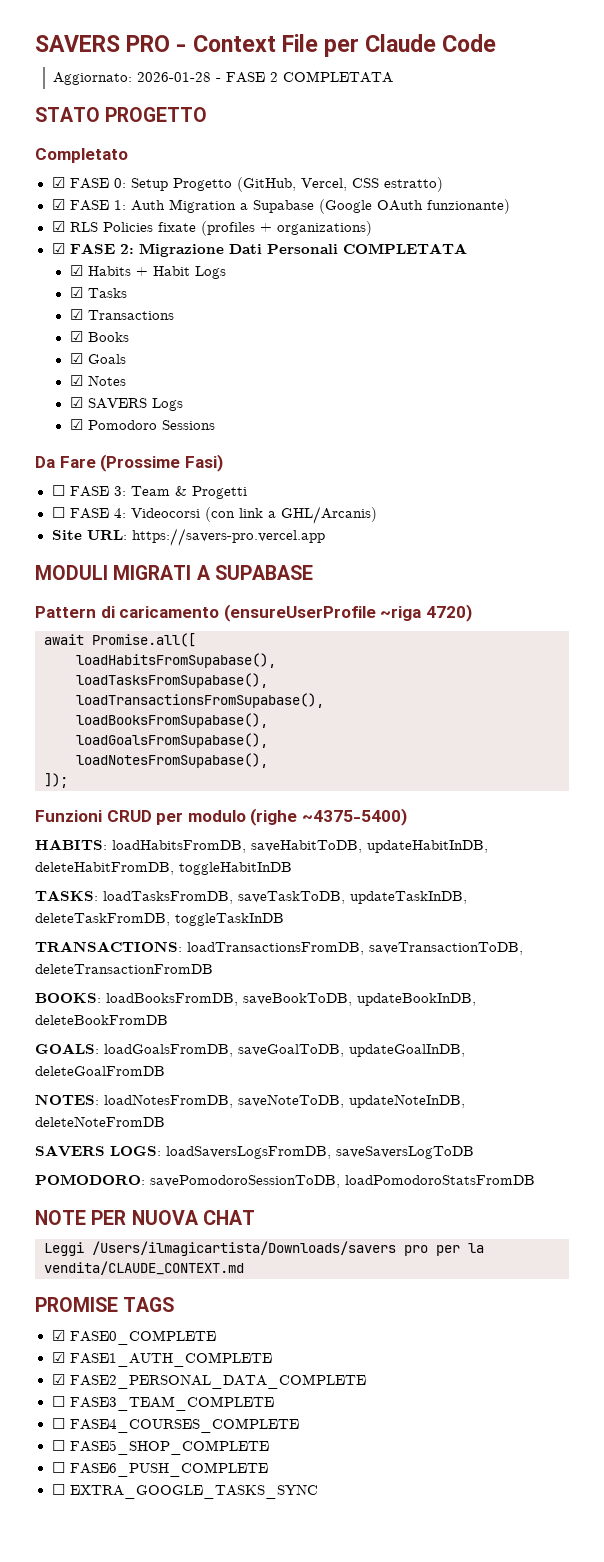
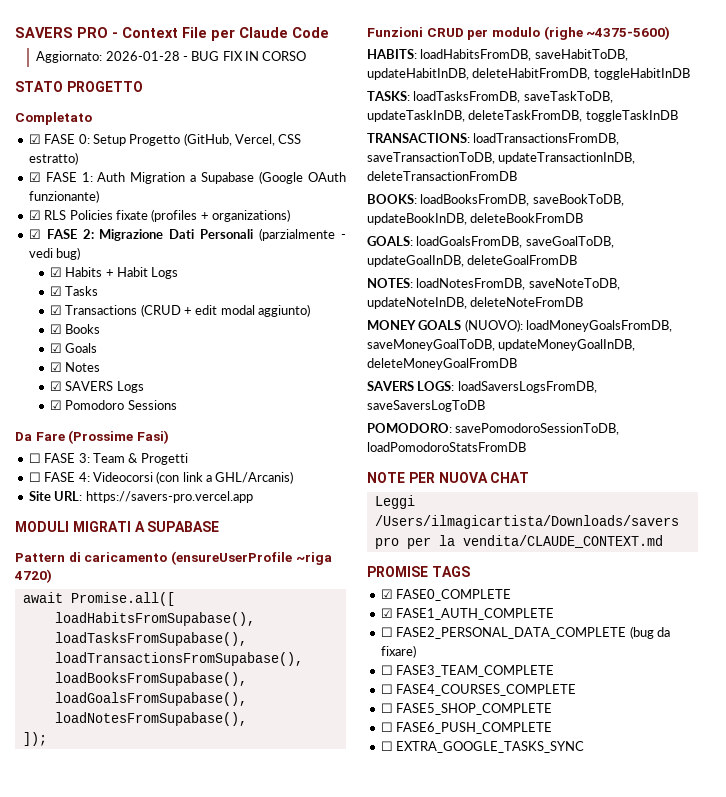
- Aggiornato: 2026-01-28 - FASE 2 COMPLETATA
+ Aggiornato: 2026-01-28 - BUG FIX IN CORSO
- ☑ FASE 2: Migrazione Dati Personali COMPLETATA
+ ☑ FASE 2: Migrazione Dati Personali (parzialmente - vedi bug)
- ☑ Transactions
+ ☑ Transactions (CRUD + edit modal aggiunto)
- Funzioni CRUD per modulo (righe ~4375-5400)
+ Funzioni CRUD per modulo (righe ~4375-5600)
- TRANSACTIONS: loadTransactionsFromDB, saveTransactionToDB, deleteTransactionFromDB
+ TRANSACTIONS: loadTransactionsFromDB, saveTransactionToDB, updateTransactionInDB, deleteTransactionFromDB
+ MONEY GOALS (NUOVO): loadMoneyGoalsFromDB, saveMoneyGoalToDB, updateMoneyGoalInDB, deleteMoneyGoalFromDB
- ☑ FASE2_PERSONAL_DATA_COMPLETE
+ ☐ FASE2_PERSONAL_DATA_COMPLETE (bug da fixare)

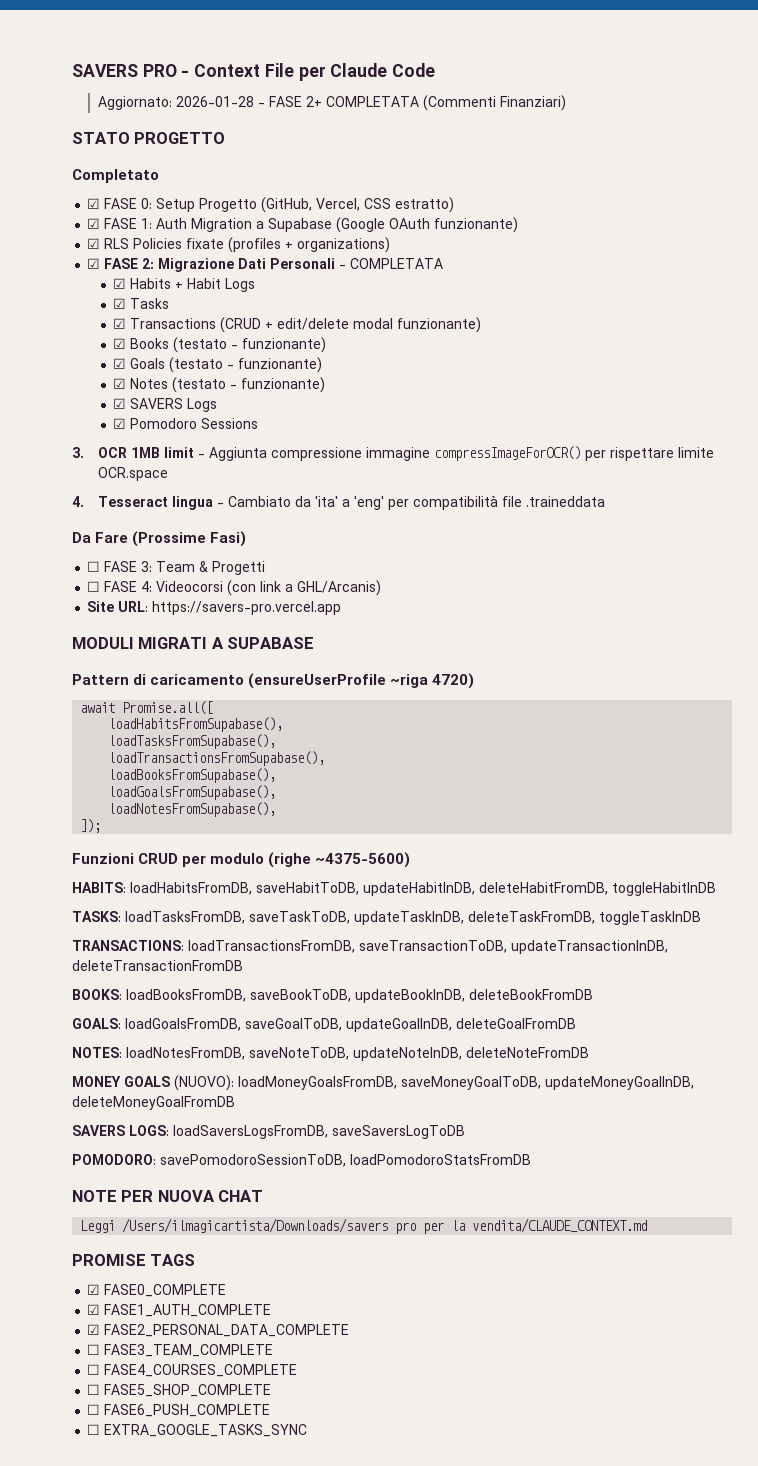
- Aggiornato: 2026-01-28 - BUG FIX IN CORSO
+ Aggiornato: 2026-01-28 - FASE 2+ COMPLETATA (Commenti Finanziari)
- ☑ FASE 2: Migrazione Dati Personali (parzialmente - vedi bug)
+ ☑ FASE 2: Migrazione Dati Personali - COMPLETATA
- ☑ Transactions (CRUD + edit modal aggiunto)
+ ☑ Transactions (CRUD + edit/delete modal funzionante)
- ☑ Books
+ ☑ Books (testato - funzionante)
- ☑ Goals
+ ☑ Goals (testato - funzionante)
- ☑ Notes
+ ☑ Notes (testato - funzionante)
+ 3. OCR 1MB limit - Aggiunta compressione immagine compressImageForOCR() per rispettare limite OCR.space
+ 4. Tesseract lingua - Cambiato da 'ita' a 'eng' per compatibilità file .traineddata
- ☐ FASE2_PERSONAL_DATA_COMPLETE (bug da fixare)
+ ☑ FASE2_PERSONAL_DATA_COMPLETE

